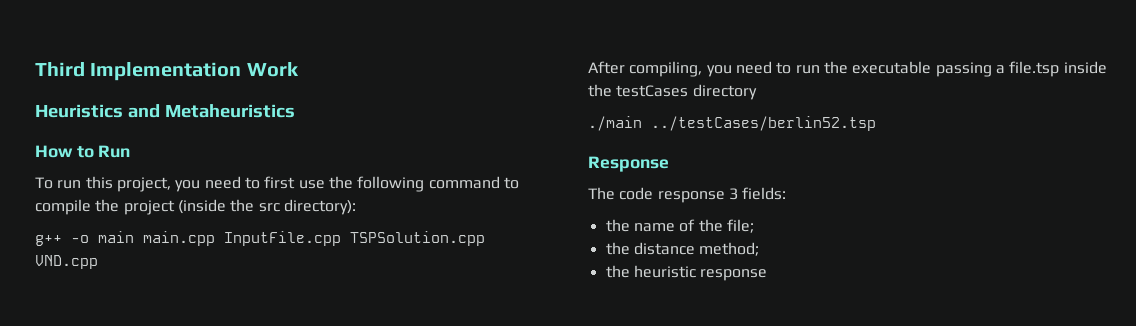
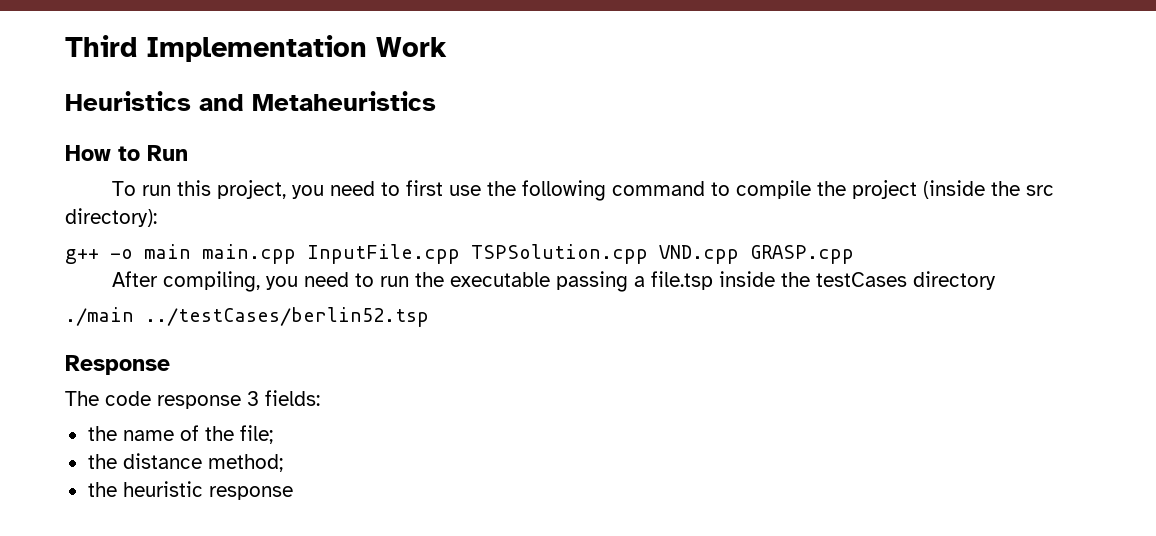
- g++ -o main main.cpp InputFile.cpp TSPSolution.cpp VND.cpp
+ g++ -o main main.cpp InputFile.cpp TSPSolution.cpp VND.cpp GRASP.cpp

